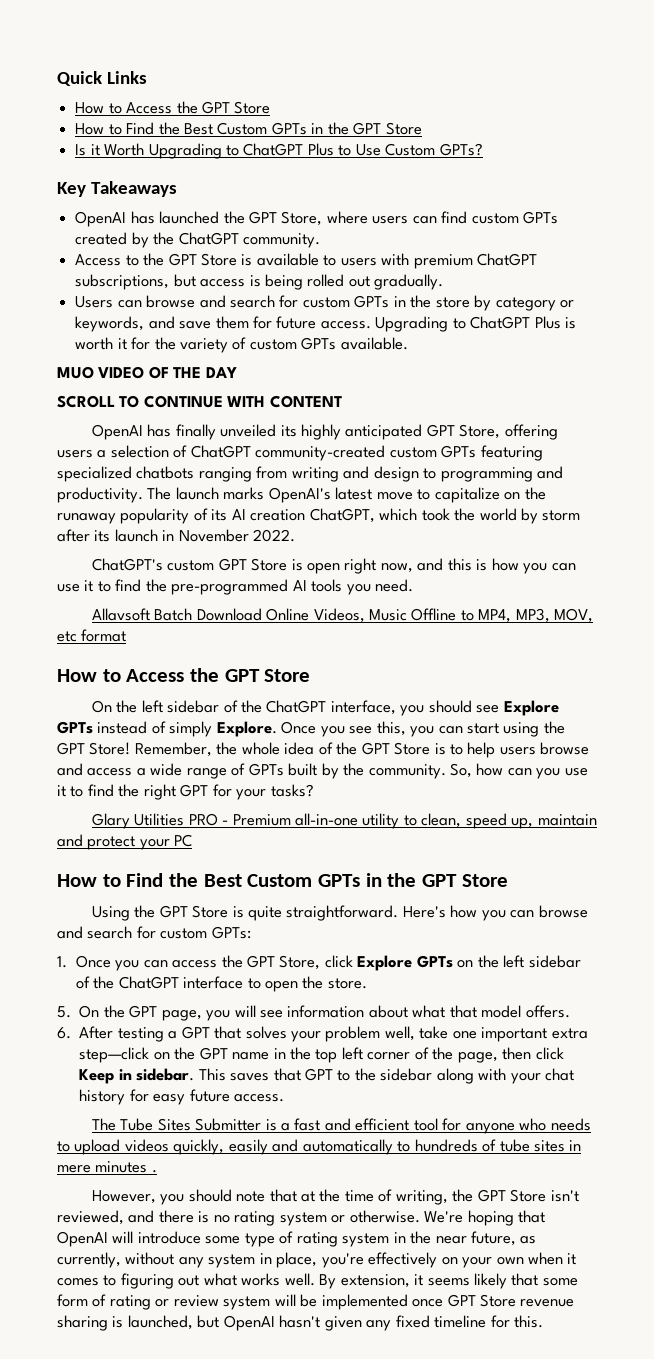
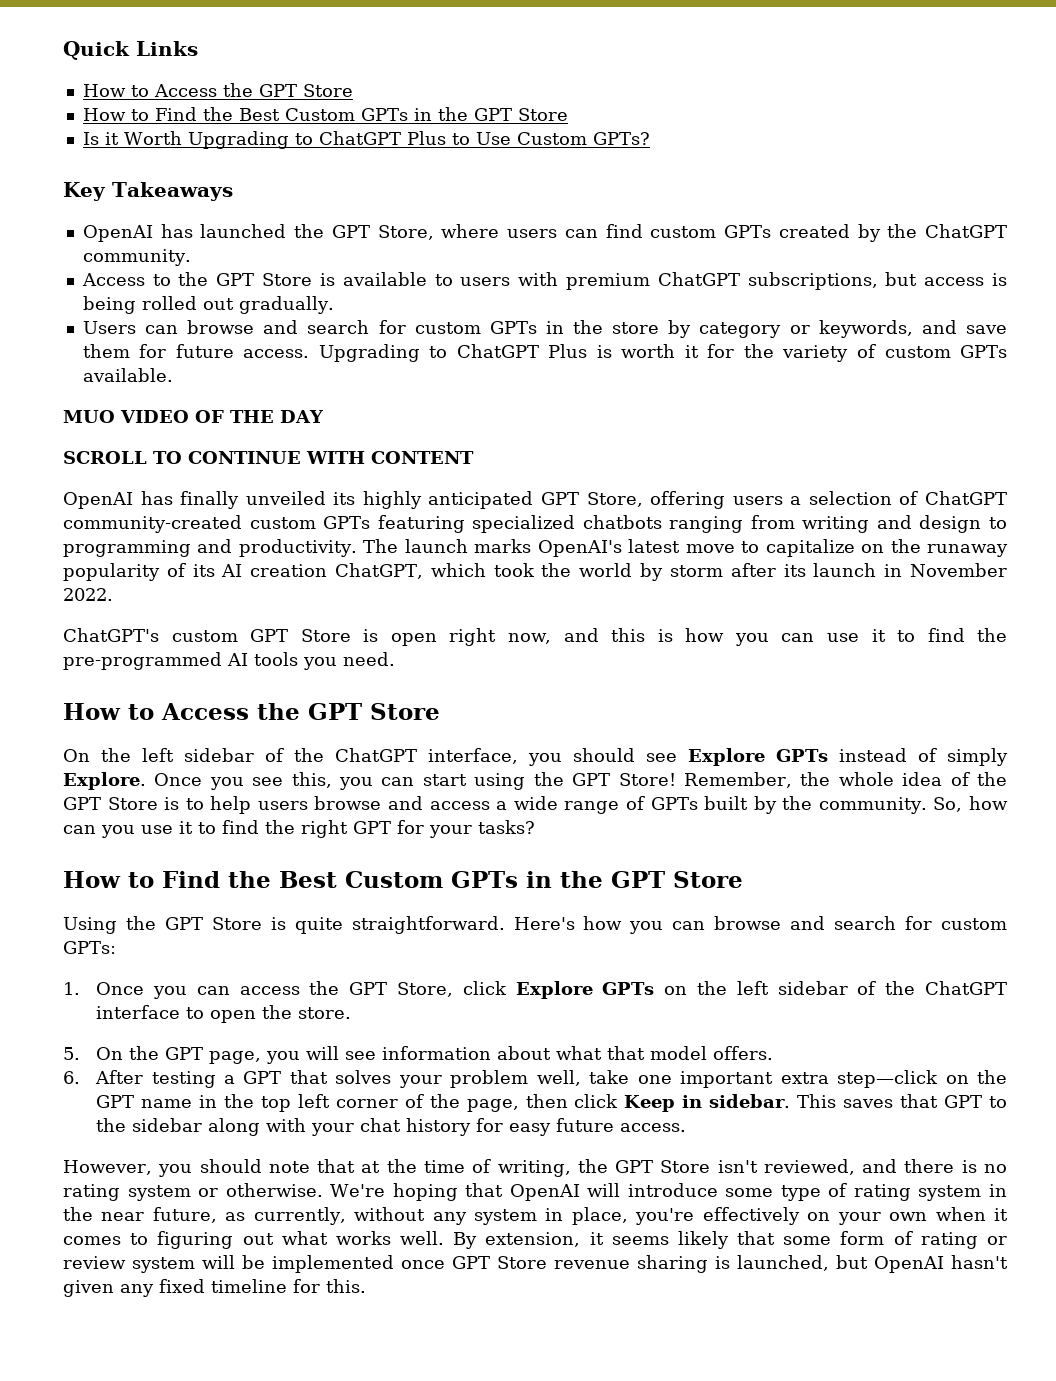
- Allavsoft Batch Download Online Videos, Music Offline to MP4, MP3, MOV, etc format
- Glary Utilities PRO - Premium all-in-one utility to clean, speed up, maintain and protect your PC
- The Tube Sites Submitter is a fast and efficient tool for anyone who needs to upload videos quickly, easily and automatically to hundreds of tube sites in mere minutes .

